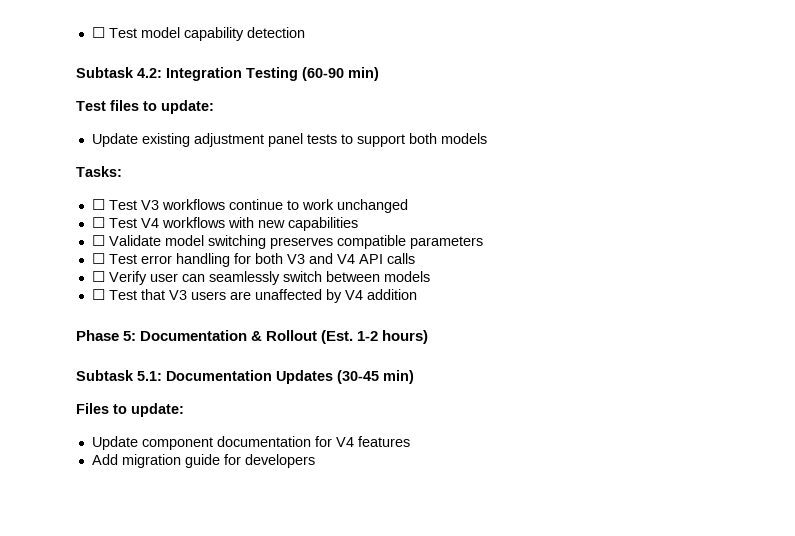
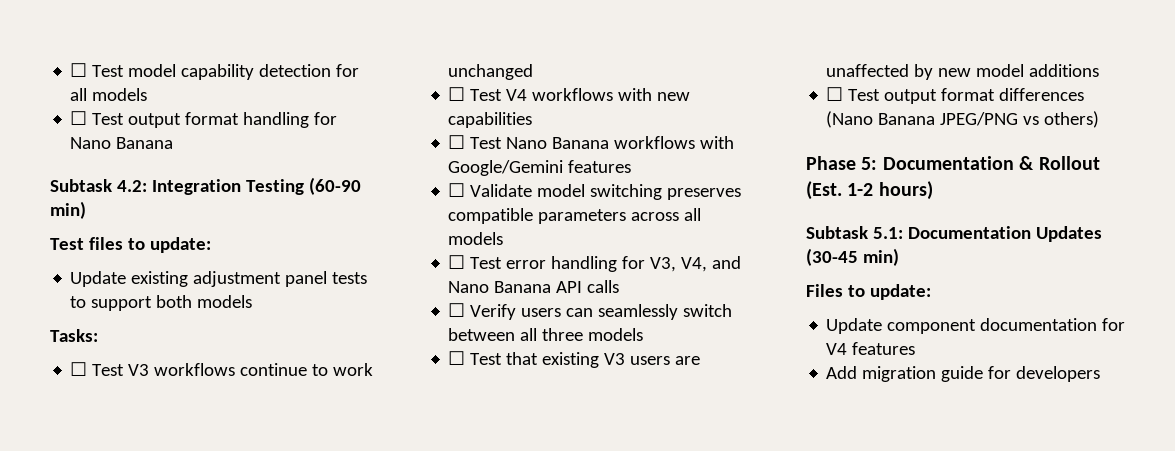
- ☐ Test model capability detection
+ ☐ Test model capability detection for all models
+ ☐ Test output format handling for Nano Banana
+ ☐ Test Nano Banana workflows with Google/Gemini features
- ☐ Validate model switching preserves compatible parameters
+ ☐ Validate model switching preserves compatible parameters across all models
- ☐ Test error handling for both V3 and V4 API calls
+ ☐ Test error handling for V3, V4, and Nano Banana API calls
- ☐ Verify user can seamlessly switch between models
+ ☐ Verify users can seamlessly switch between all three models
- ☐ Test that V3 users are unaffected by V4 addition
+ ☐ Test that existing V3 users are unaffected by new model additions
+ ☐ Test output format differences (Nano Banana JPEG/PNG vs others)

